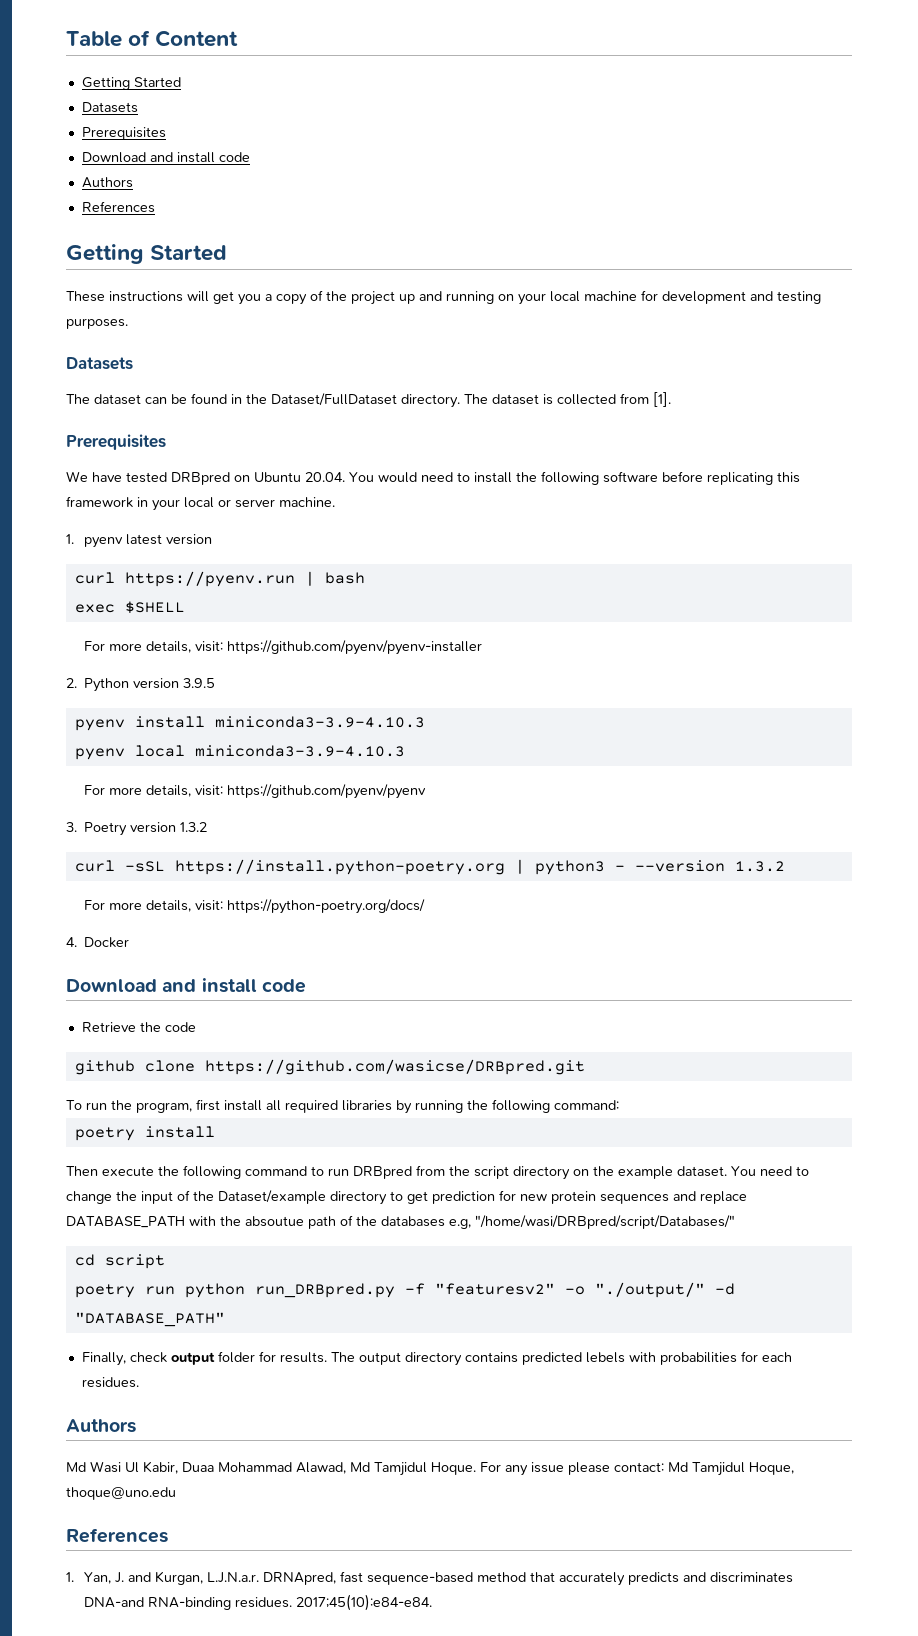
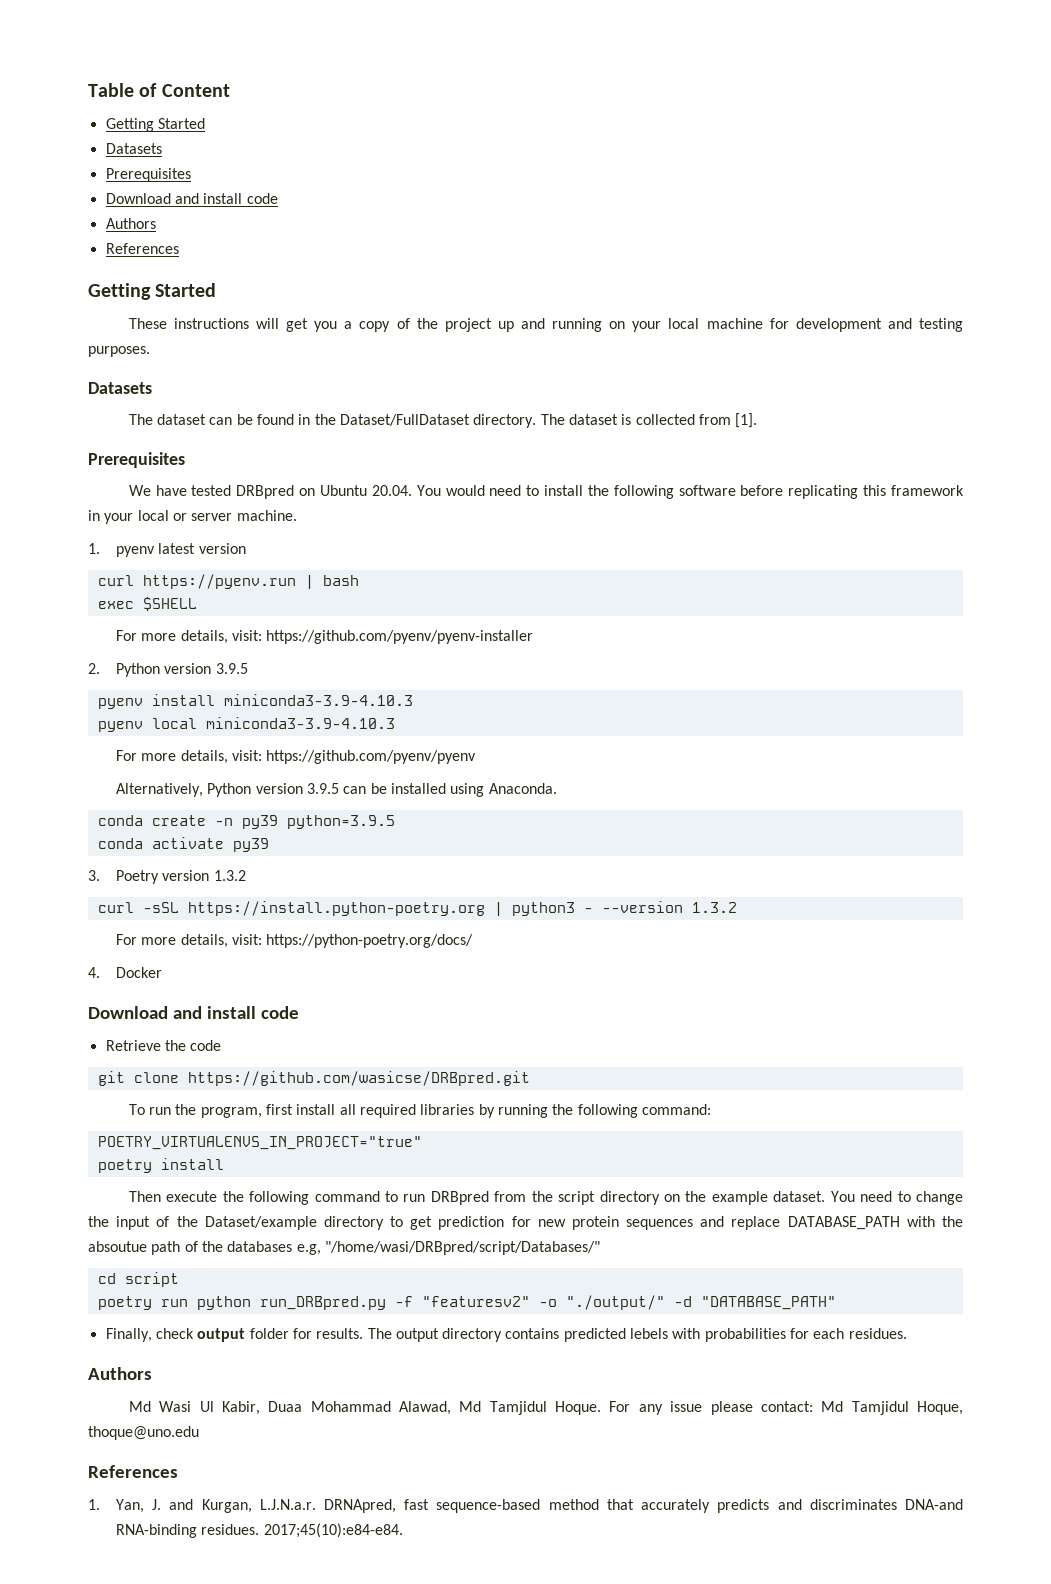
+ Alternatively, Python version 3.9.5 can be installed using Anaconda.
+ conda create -n py39 python=3.9.5
+ conda activate py39
- github clone https://github.com/wasicse/DRBpred.git
+ git clone https://github.com/wasicse/DRBpred.git
+ POETRY_VIRTUALENVS_IN_PROJECT="true"

